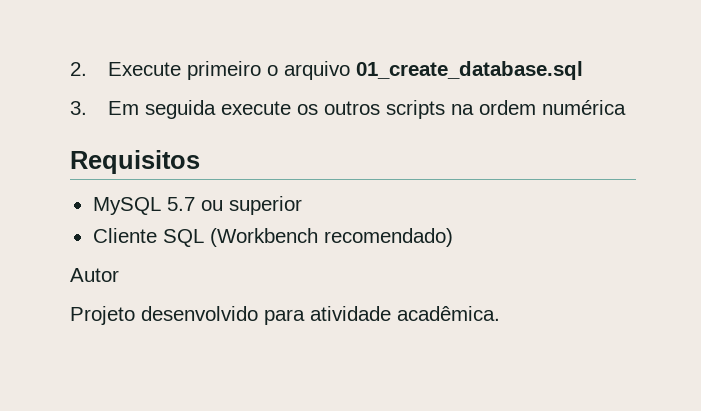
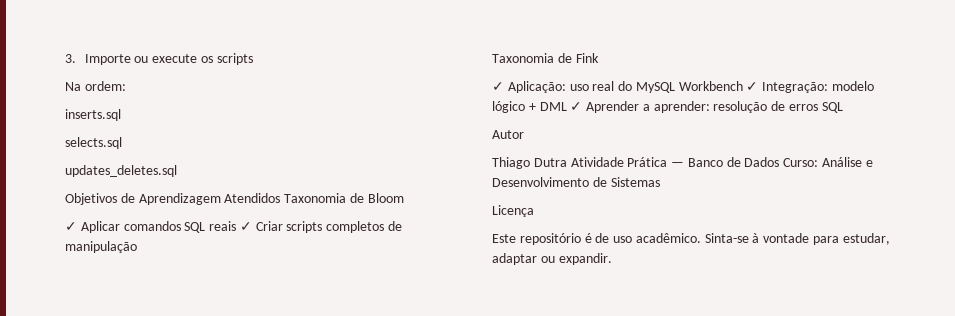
- 2. Execute primeiro o arquivo 01_create_database.sql
- 3. Em seguida execute os outros scripts na ordem numérica
- Requisitos
- MySQL 5.7 ou superior
- Cliente SQL (Workbench recomendado)
+ 3. Importe ou execute os scripts
+ Na ordem:
+ inserts.sql
+ selects.sql
+ updates_deletes.sql
+ Objetivos de Aprendizagem Atendidos Taxonomia de Bloom
+ ✓ Aplicar comandos SQL reais ✓ Criar scripts completos de manipulação
+ Taxonomia de Fink
+ ✓ Aplicação: uso real do MySQL Workbench ✓ Integração: modelo lógico + DML ✓ Aprender a aprender: resolução de erros SQL
- Projeto desenvolvido para atividade acadêmica.
+ Thiago Dutra Atividade Prática — Banco de Dados Curso: Análise e Desenvolvimento de Sistemas
+ Licença
+ Este repositório é de uso acadêmico. Sinta-se à vontade para estudar, adaptar ou expandir.

